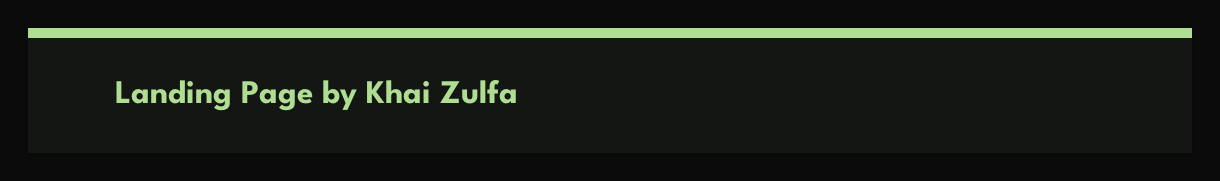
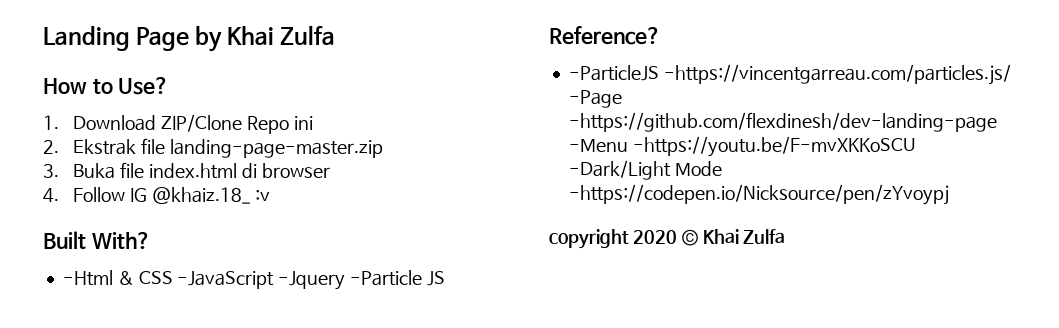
+ How to Use?
+ 1. Download ZIP/Clone Repo ini
+ 2. Ekstrak file landing-page-master.zip
+ 3. Buka file index.html di browser
+ 4. Follow IG @khaiz.18_ :v
+ Built With?
+ -Html & CSS -JavaScript -Jquery -Particle JS
+ Reference?
+ -ParticleJS -https://vincentgarreau.com/particles.js/ -Page -https://github.com/flexdinesh/dev-landing-page -Menu -https://youtu.be/F-mvXKKoSCU -Dark/Light Mode -https://codepen.io/Nicksource/pen/zYvoypj
+ copyright 2020 © Khai Zulfa

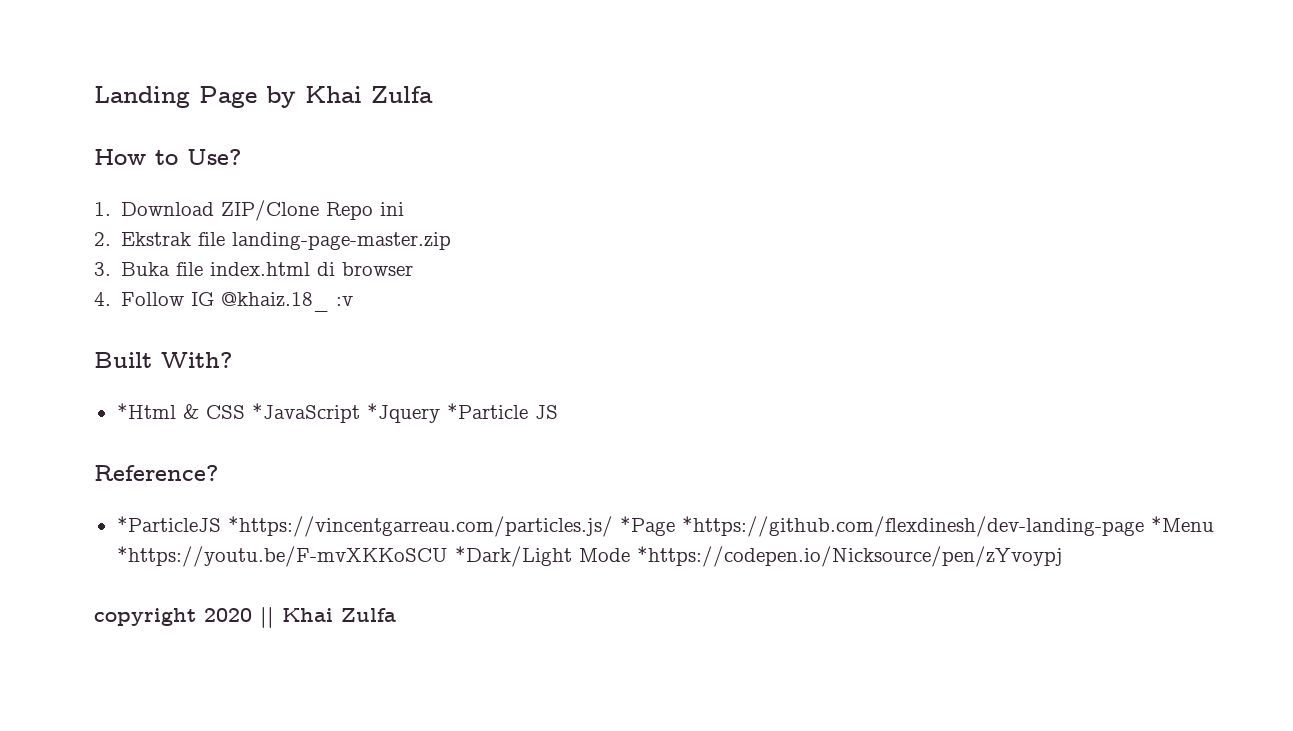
- -Html & CSS -JavaScript -Jquery -Particle JS
+ *Html & CSS *JavaScript *Jquery *Particle JS
- -ParticleJS -https://vincentgarreau.com/particles.js/ -Page -https://github.com/flexdinesh/dev-landing-page -Menu -https://youtu.be/F-mvXKKoSCU -Dark/Light Mode -https://codepen.io/Nicksource/pen/zYvoypj
+ *ParticleJS *https://vincentgarreau.com/particles.js/ *Page *https://github.com/flexdinesh/dev-landing-page *Menu *https://youtu.be/F-mvXKKoSCU *Dark/Light Mode *https://codepen.io/Nicksource/pen/zYvoypj
- copyright 2020 © Khai Zulfa
+ copyright 2020 || Khai Zulfa

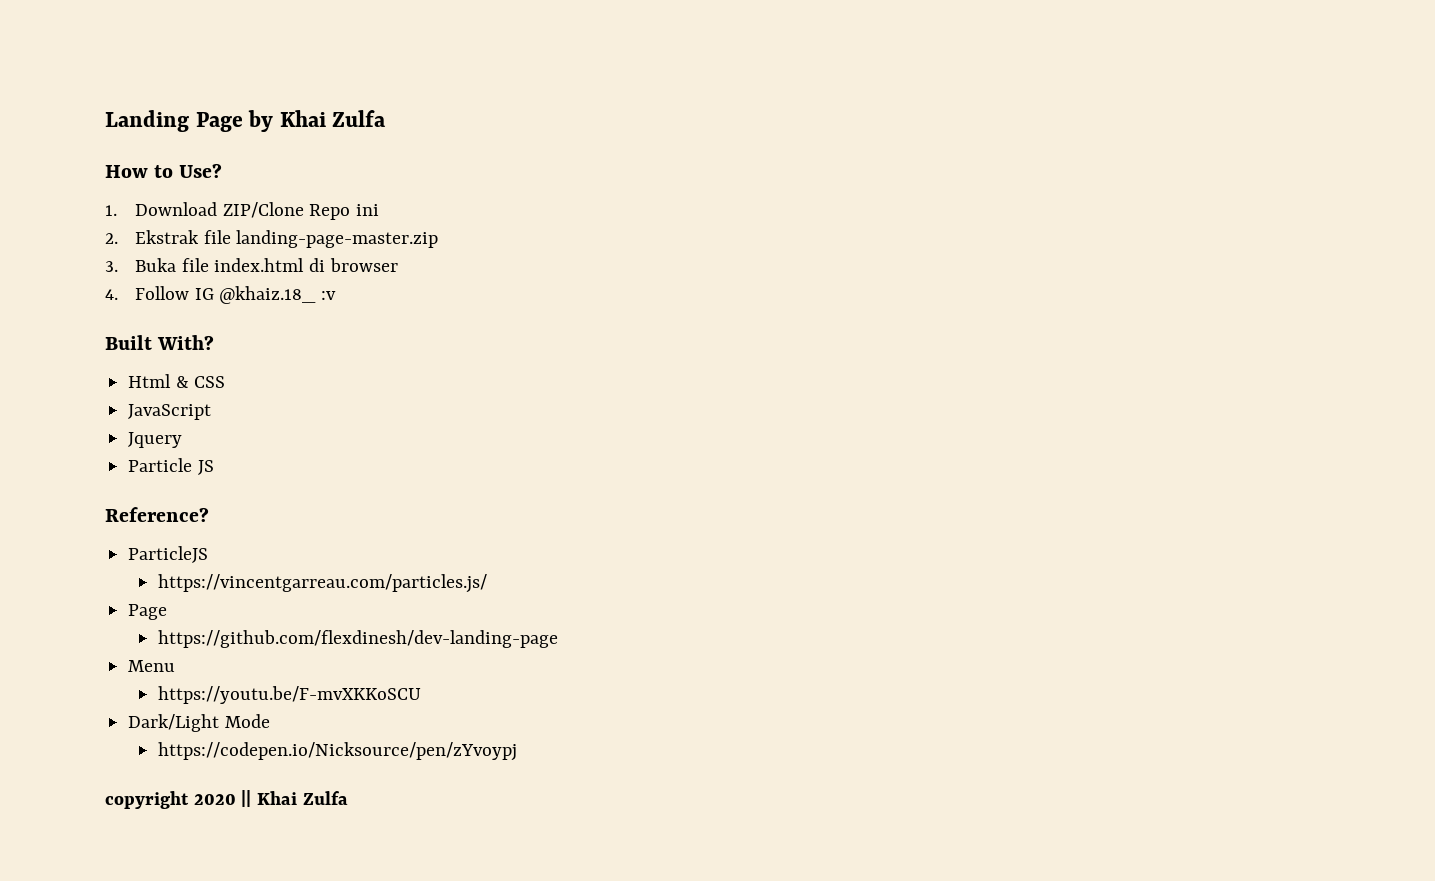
- *Html & CSS *JavaScript *Jquery *Particle JS
+ Html & CSS
+ JavaScript
+ Jquery
+ Particle JS
- *ParticleJS *https://vincentgarreau.com/particles.js/ *Page *https://github.com/flexdinesh/dev-landing-page *Menu *https://youtu.be/F-mvXKKoSCU *Dark/Light Mode *https://codepen.io/Nicksource/pen/zYvoypj
+ ParticleJS
+ https://vincentgarreau.com/particles.js/
+ Page
+ https://github.com/flexdinesh/dev-landing-page
+ Menu
+ https://youtu.be/F-mvXKKoSCU
+ Dark/Light Mode
+ https://codepen.io/Nicksource/pen/zYvoypj

